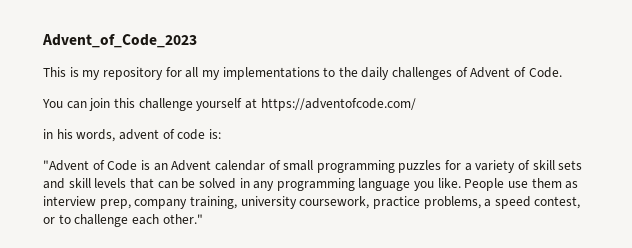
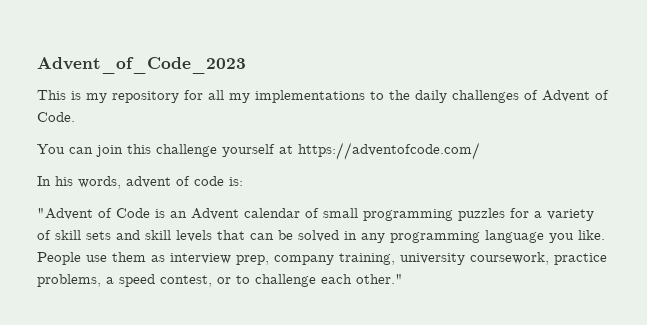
- in his words, advent of code is:
+ In his words, advent of code is:

